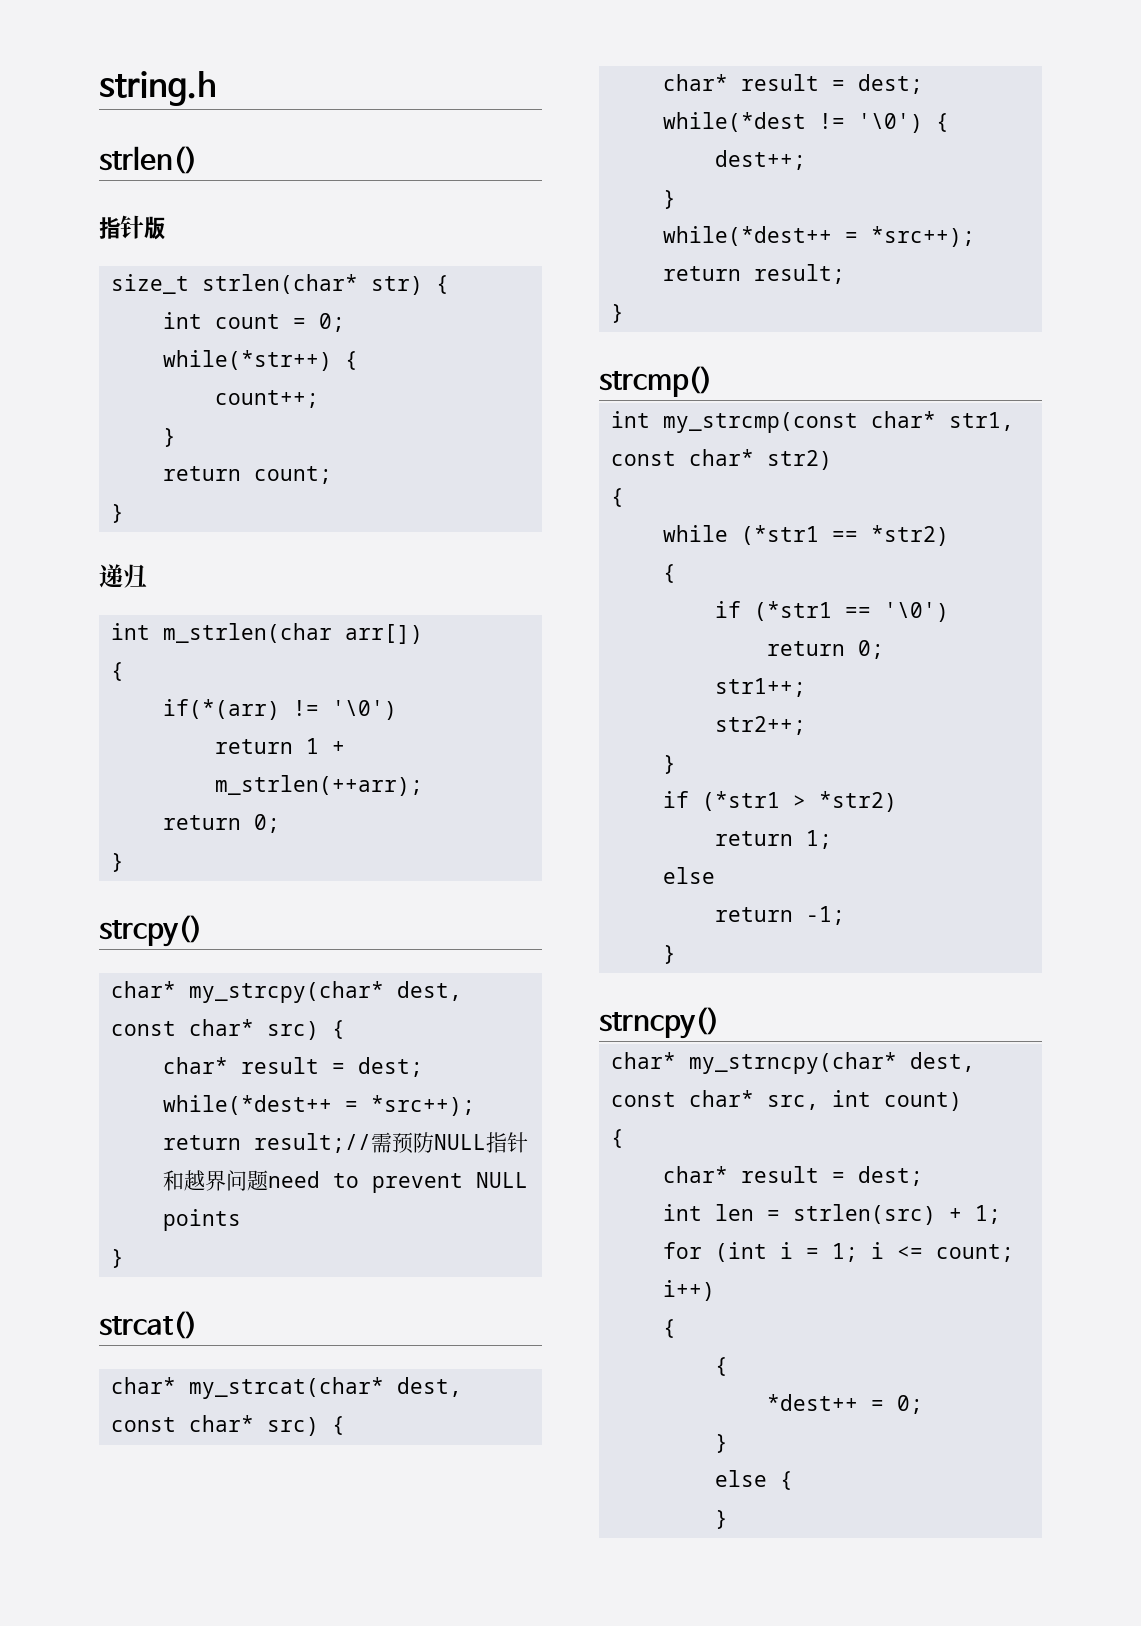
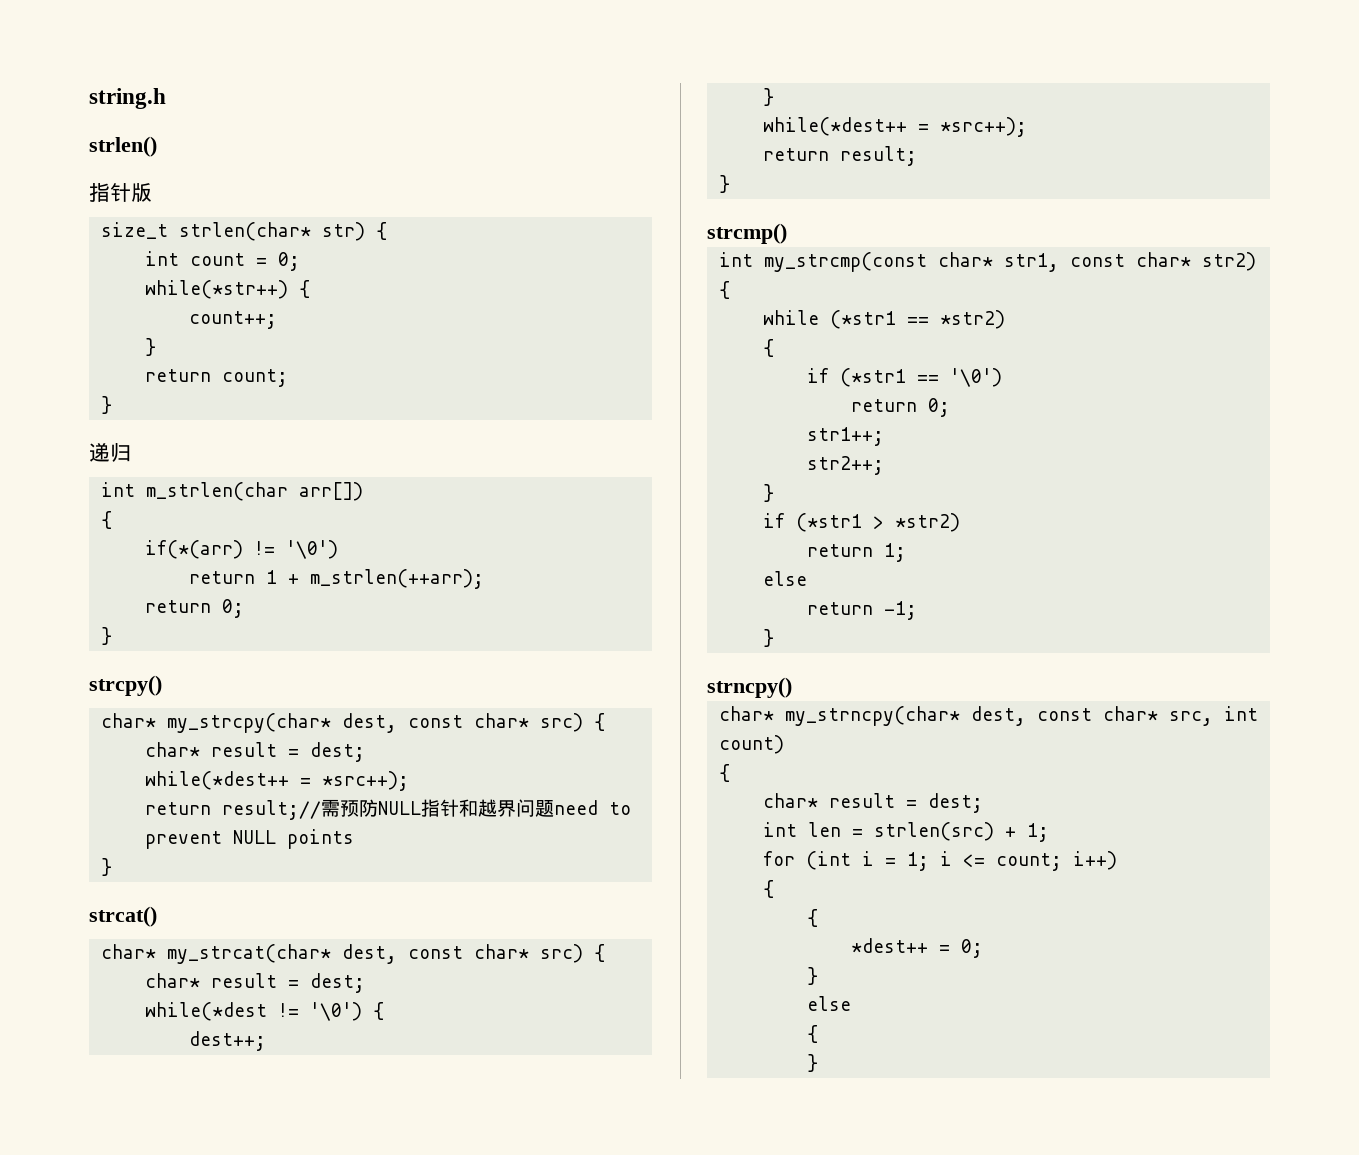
  *dest++ = 0;
  }
- else {
+ else
+ {

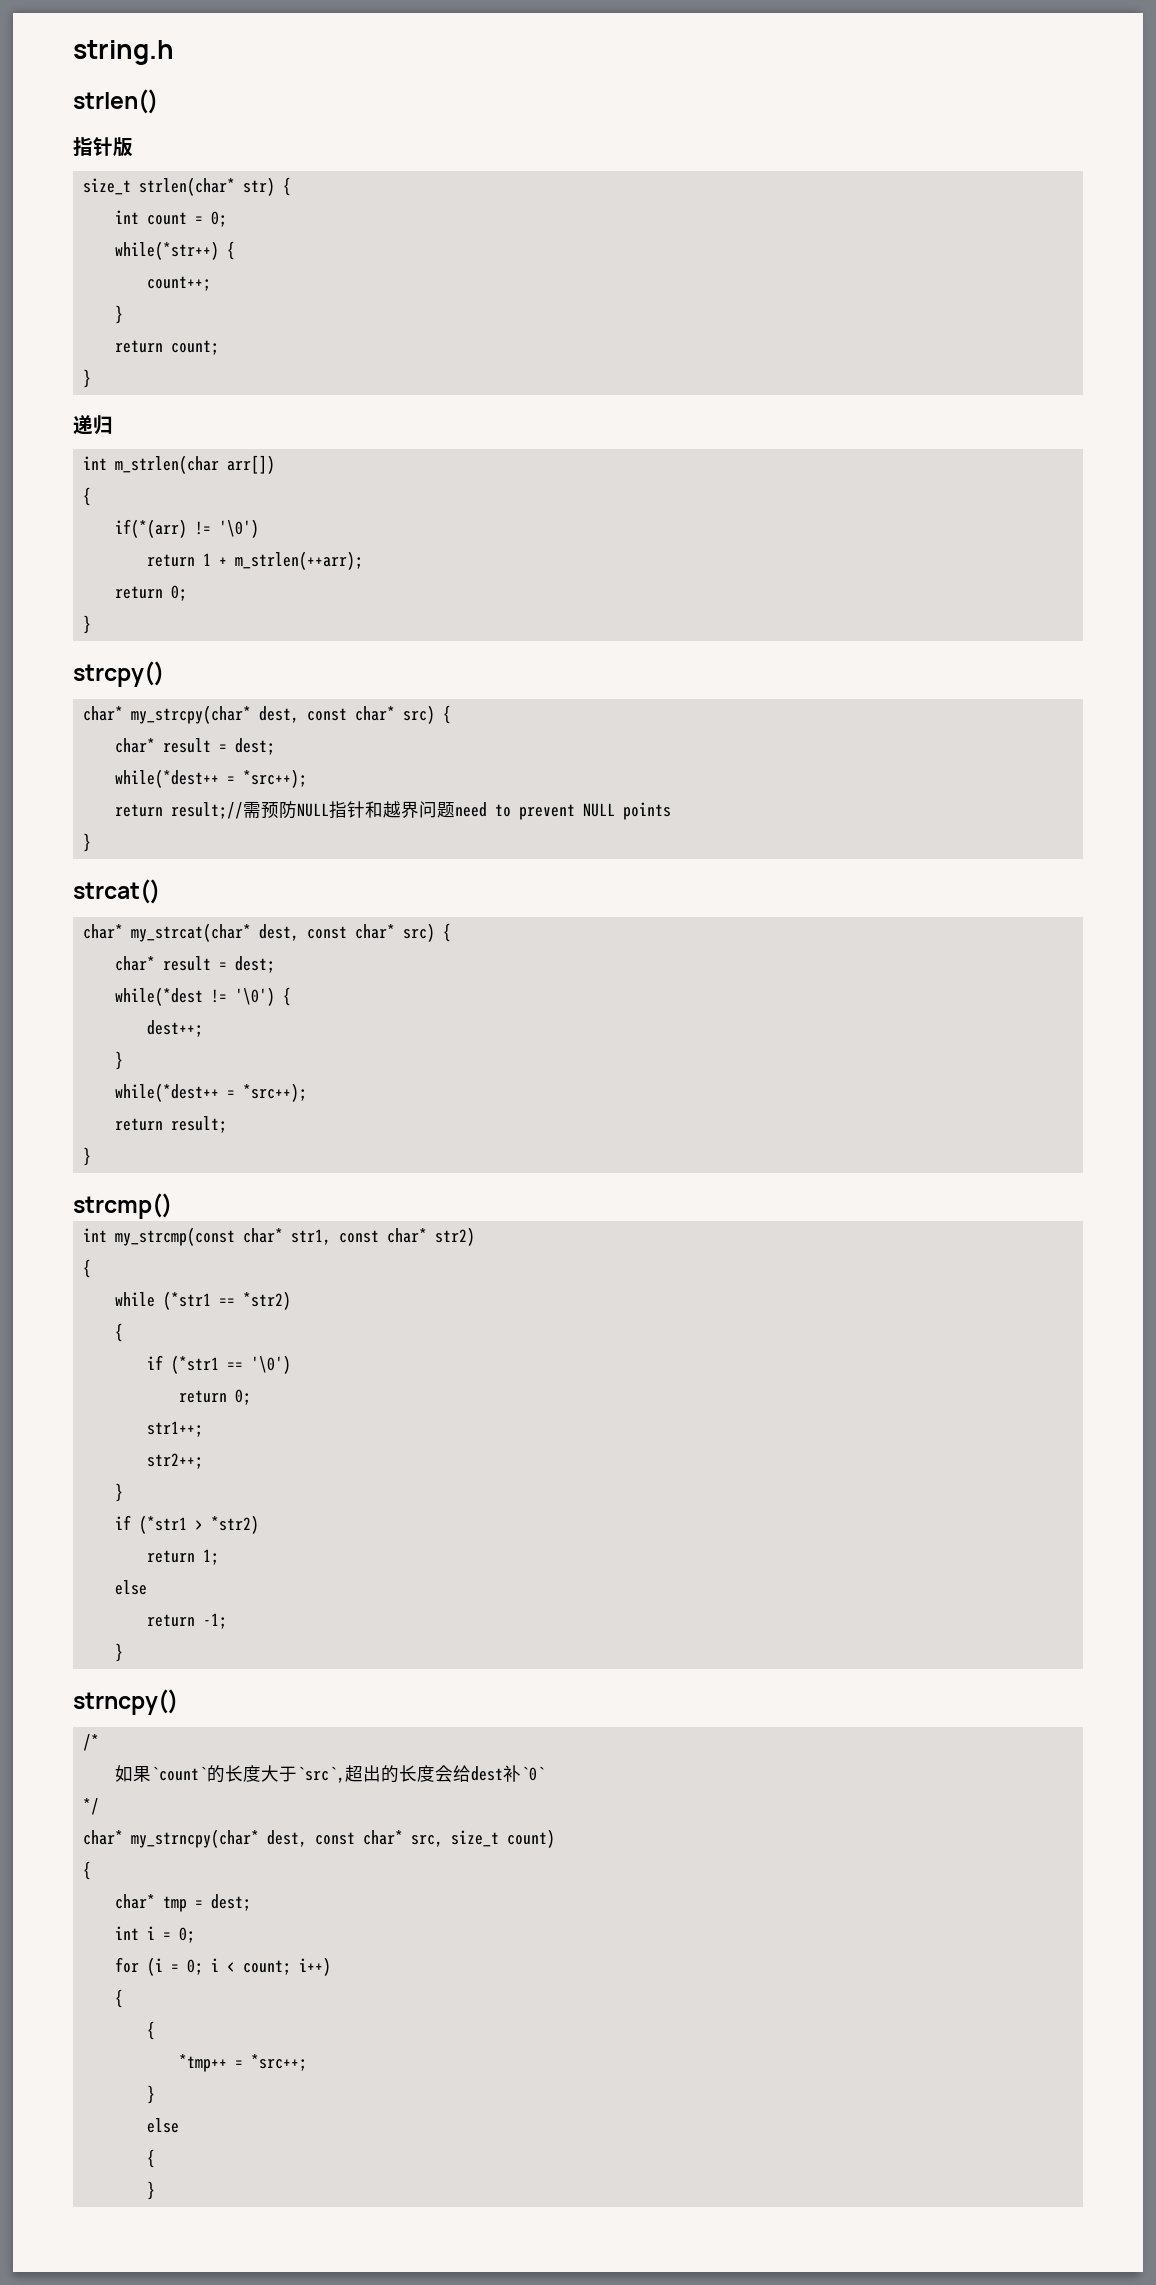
+ /*
+ 如果`count`的长度大于`src`,超出的长度会给dest补`0`
+ */
- char* my_strncpy(char* dest, const char* src, int count)
+ char* my_strncpy(char* dest, const char* src, size_t count)
  {
- char* result = dest;
+ char* tmp = dest;
- int len = strlen(src) + 1;
- for (int i = 1; i <= count; i++)
+ int i = 0;
+ for (i = 0; i < count; i++)
- *dest++ = 0;
+ *tmp++ = *src++;

